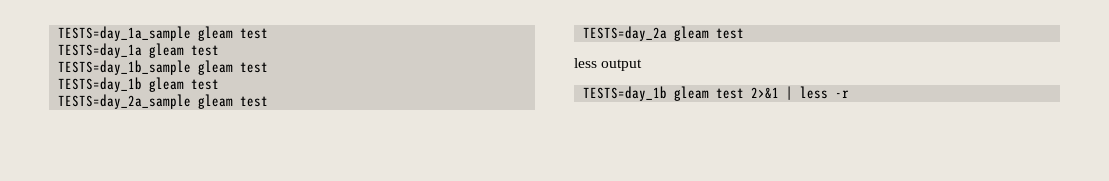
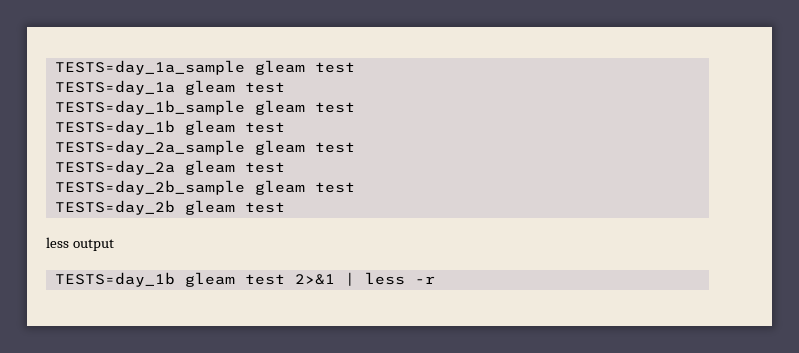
+ TESTS=day_2b_sample gleam test
+ TESTS=day_2b gleam test

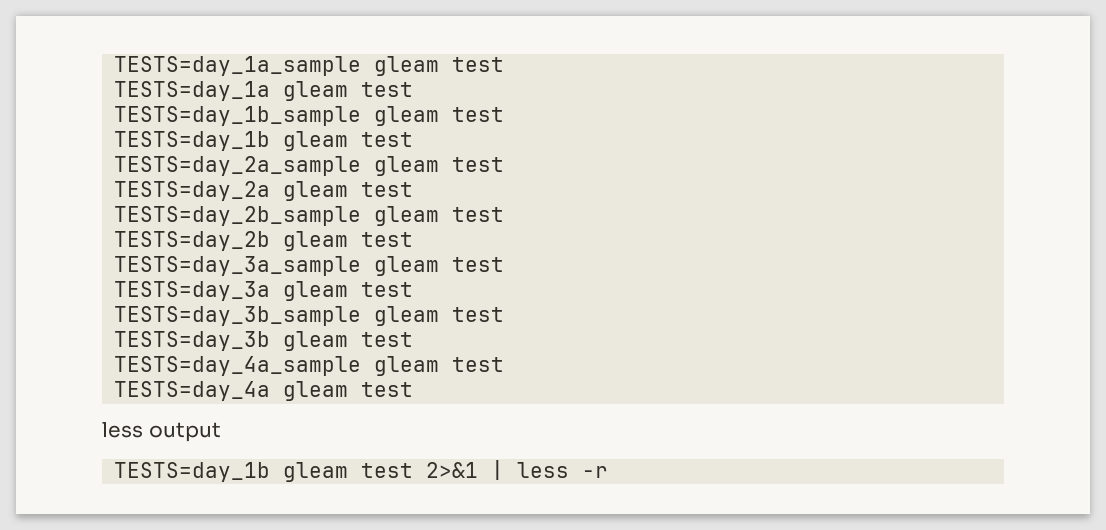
+ TESTS=day_3a_sample gleam test
+ TESTS=day_3a gleam test
+ TESTS=day_3b_sample gleam test
+ TESTS=day_3b gleam test
+ TESTS=day_4a_sample gleam test
+ TESTS=day_4a gleam test

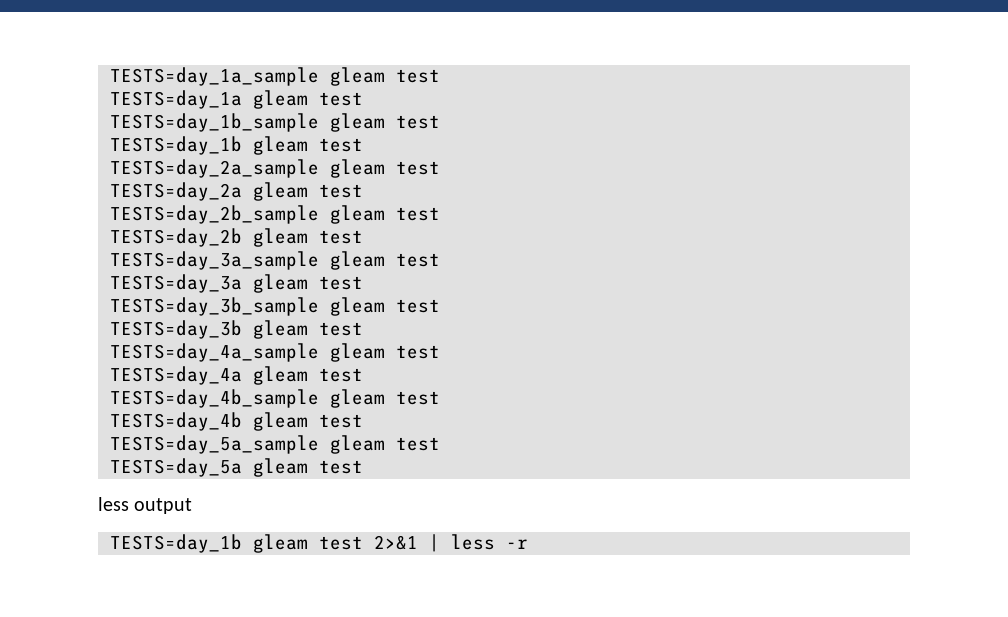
+ TESTS=day_4b_sample gleam test
+ TESTS=day_4b gleam test
+ TESTS=day_5a_sample gleam test
+ TESTS=day_5a gleam test

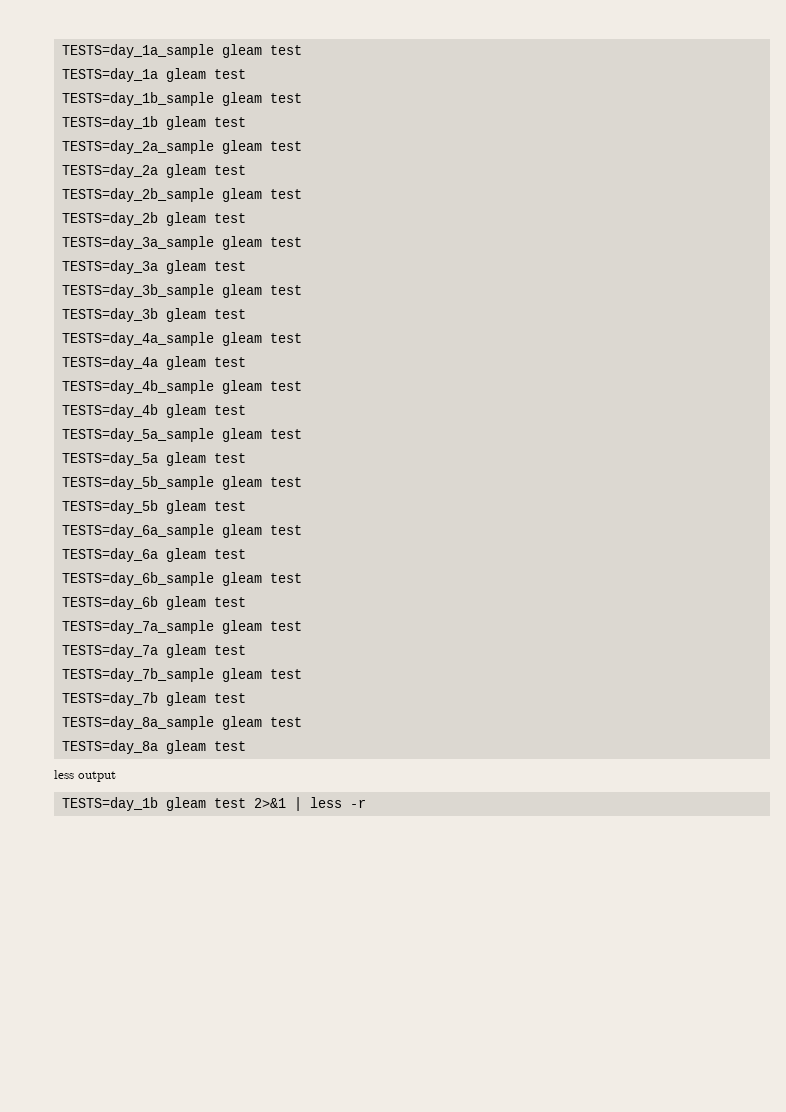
+ TESTS=day_5b_sample gleam test
+ TESTS=day_5b gleam test
+ TESTS=day_6a_sample gleam test
+ TESTS=day_6a gleam test
+ TESTS=day_6b_sample gleam test
+ TESTS=day_6b gleam test
+ TESTS=day_7a_sample gleam test
+ TESTS=day_7a gleam test
+ TESTS=day_7b_sample gleam test
+ TESTS=day_7b gleam test
+ TESTS=day_8a_sample gleam test
+ TESTS=day_8a gleam test

